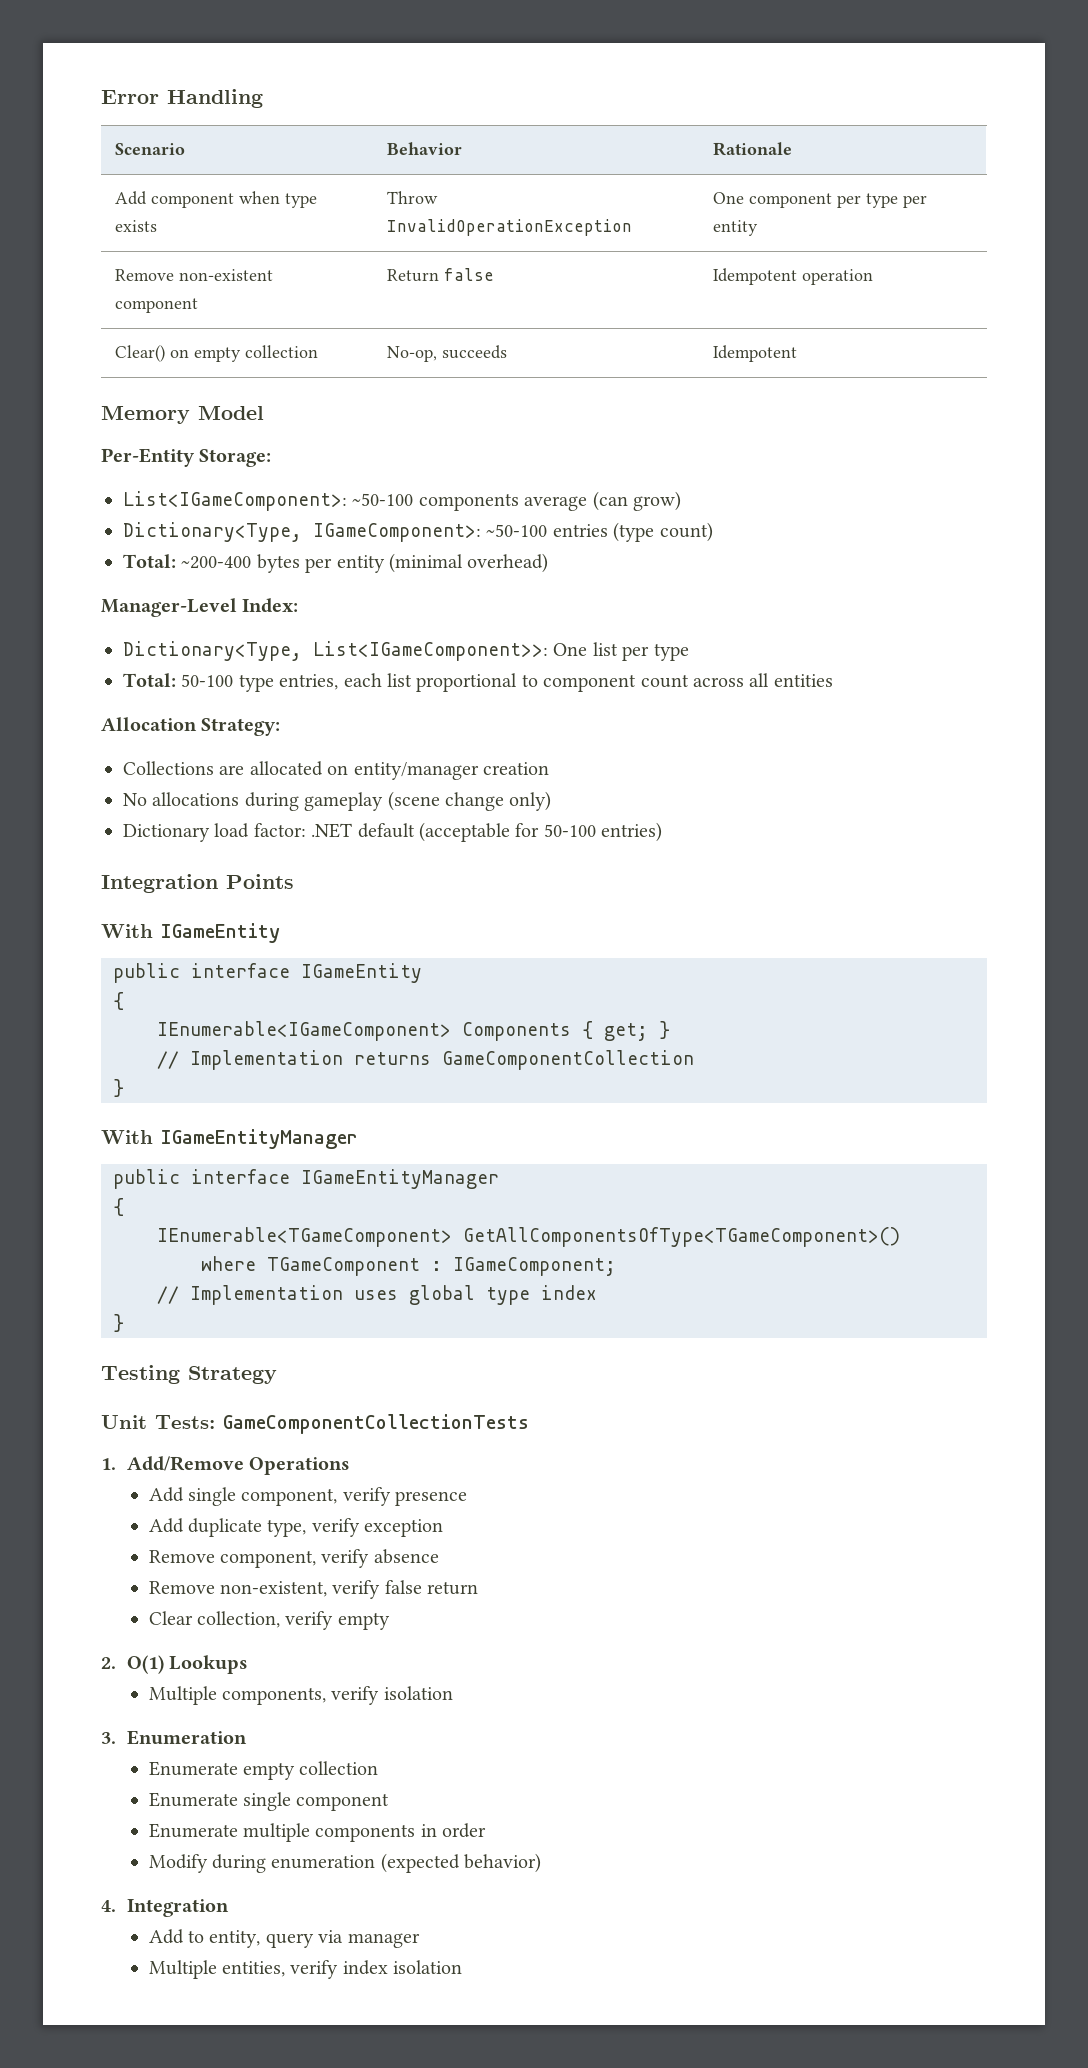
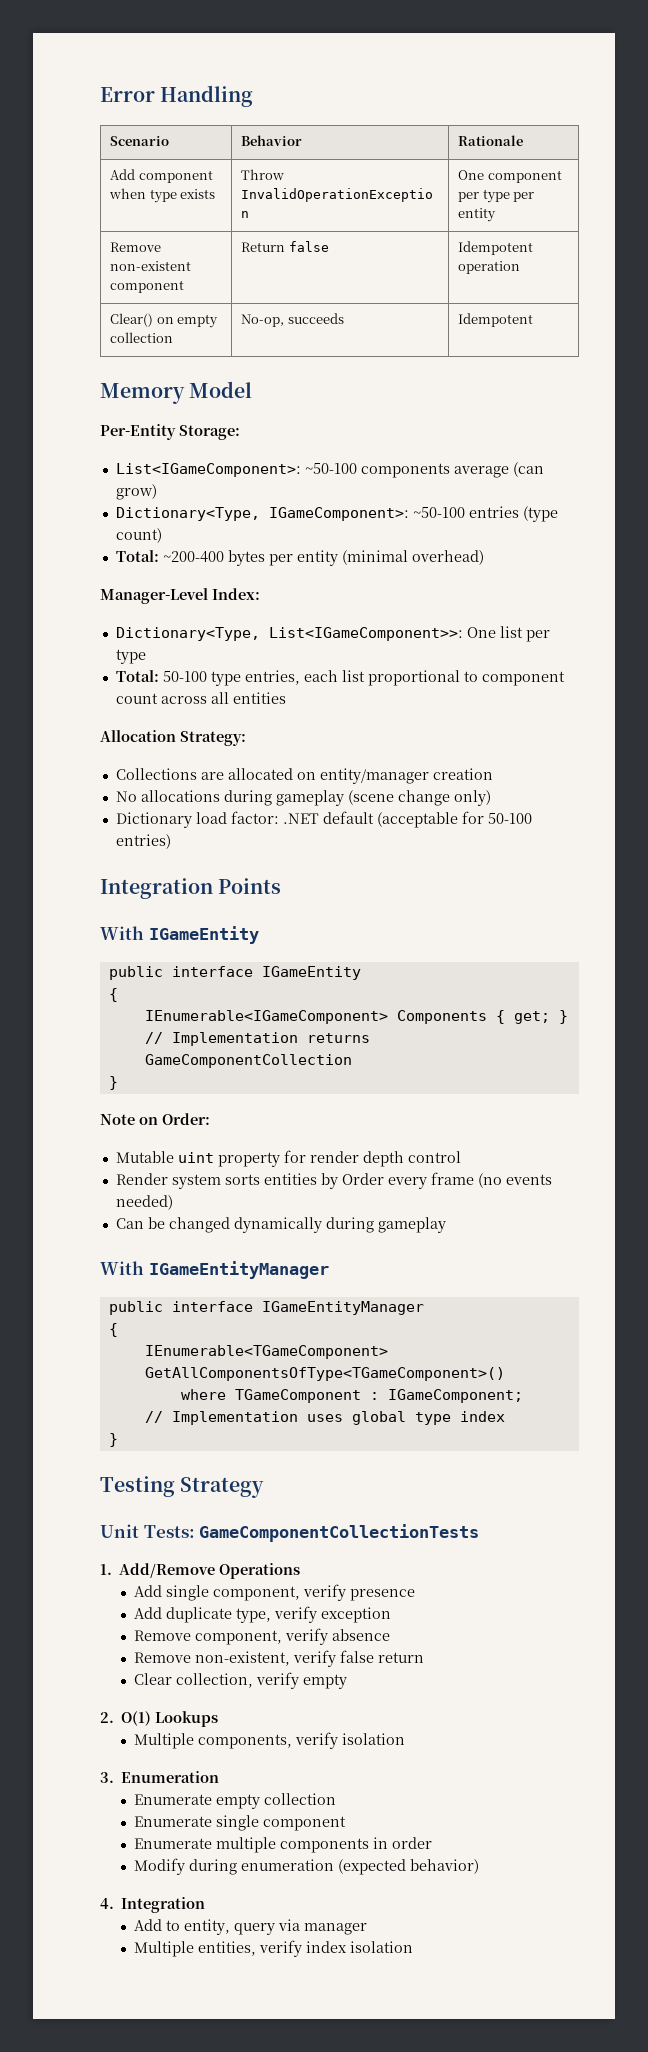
+ Note on Order:
+ Mutable uint property for render depth control
+ Render system sorts entities by Order every frame (no events needed)
+ Can be changed dynamically during gameplay

